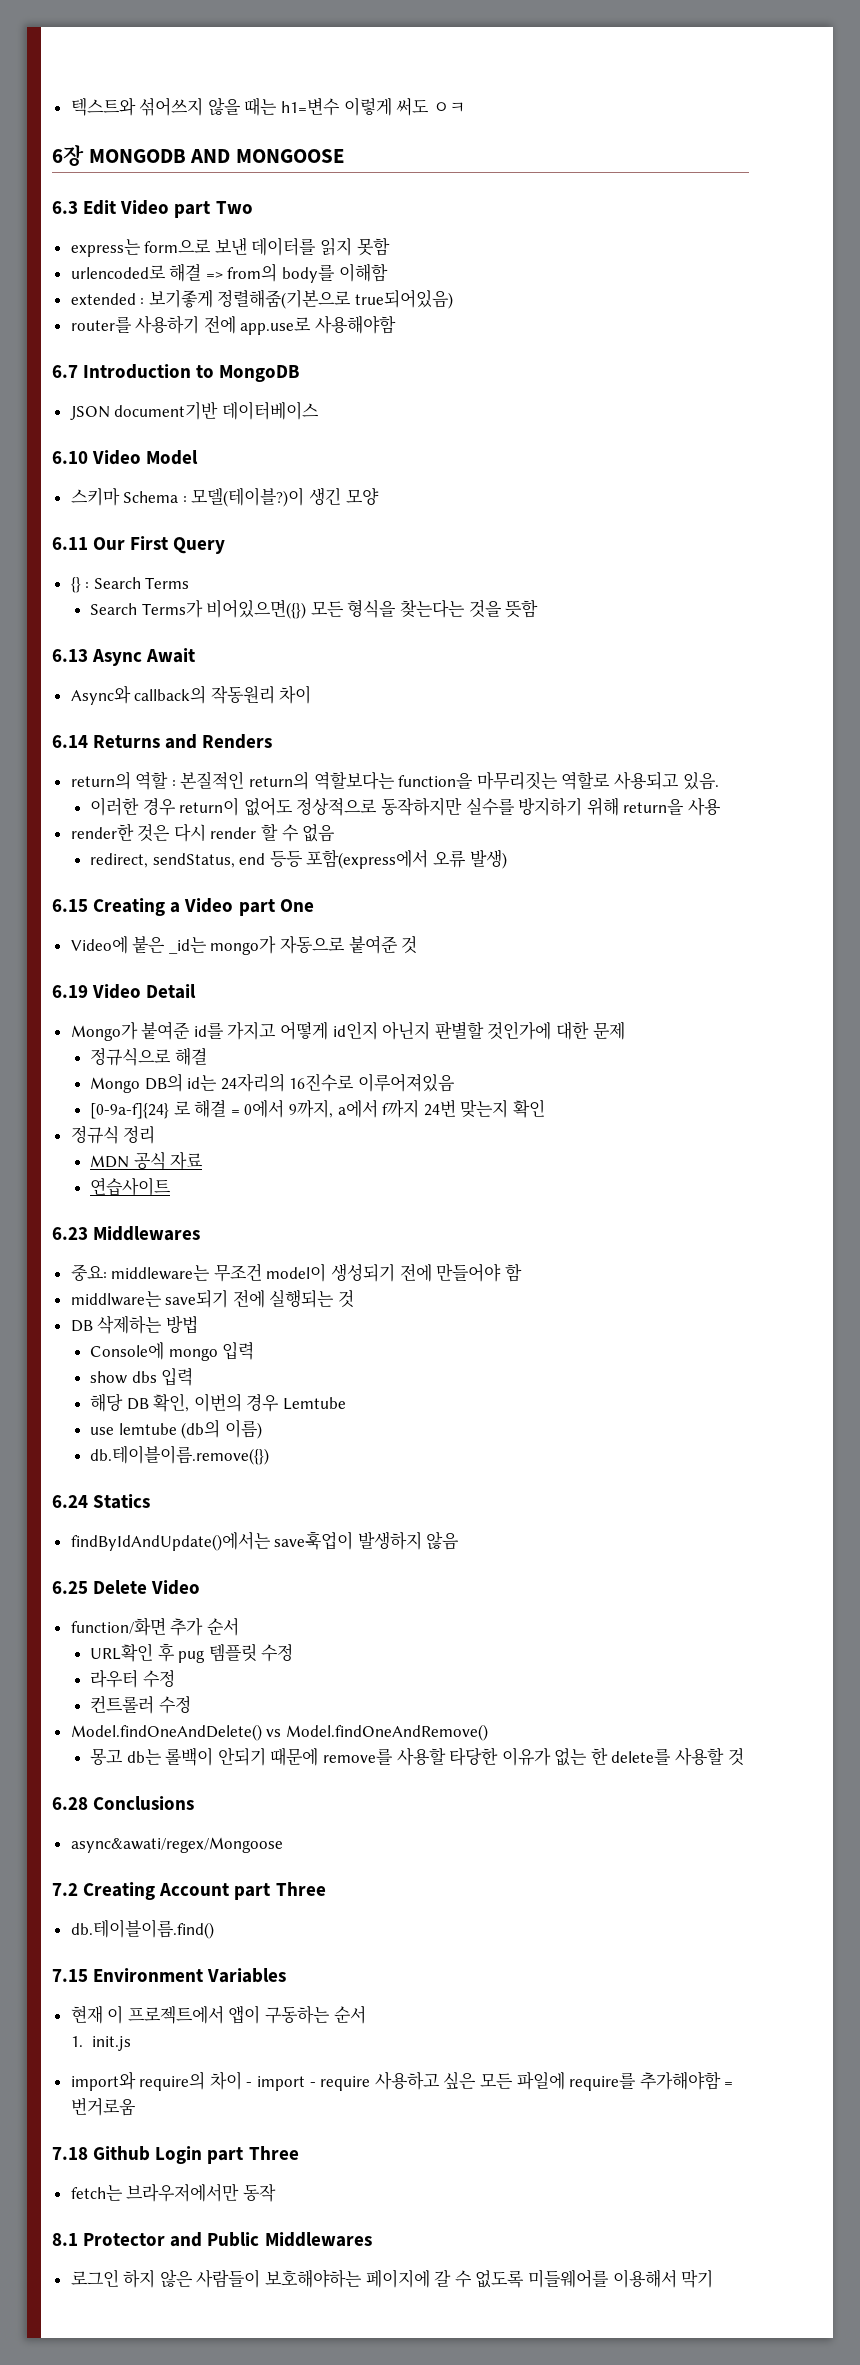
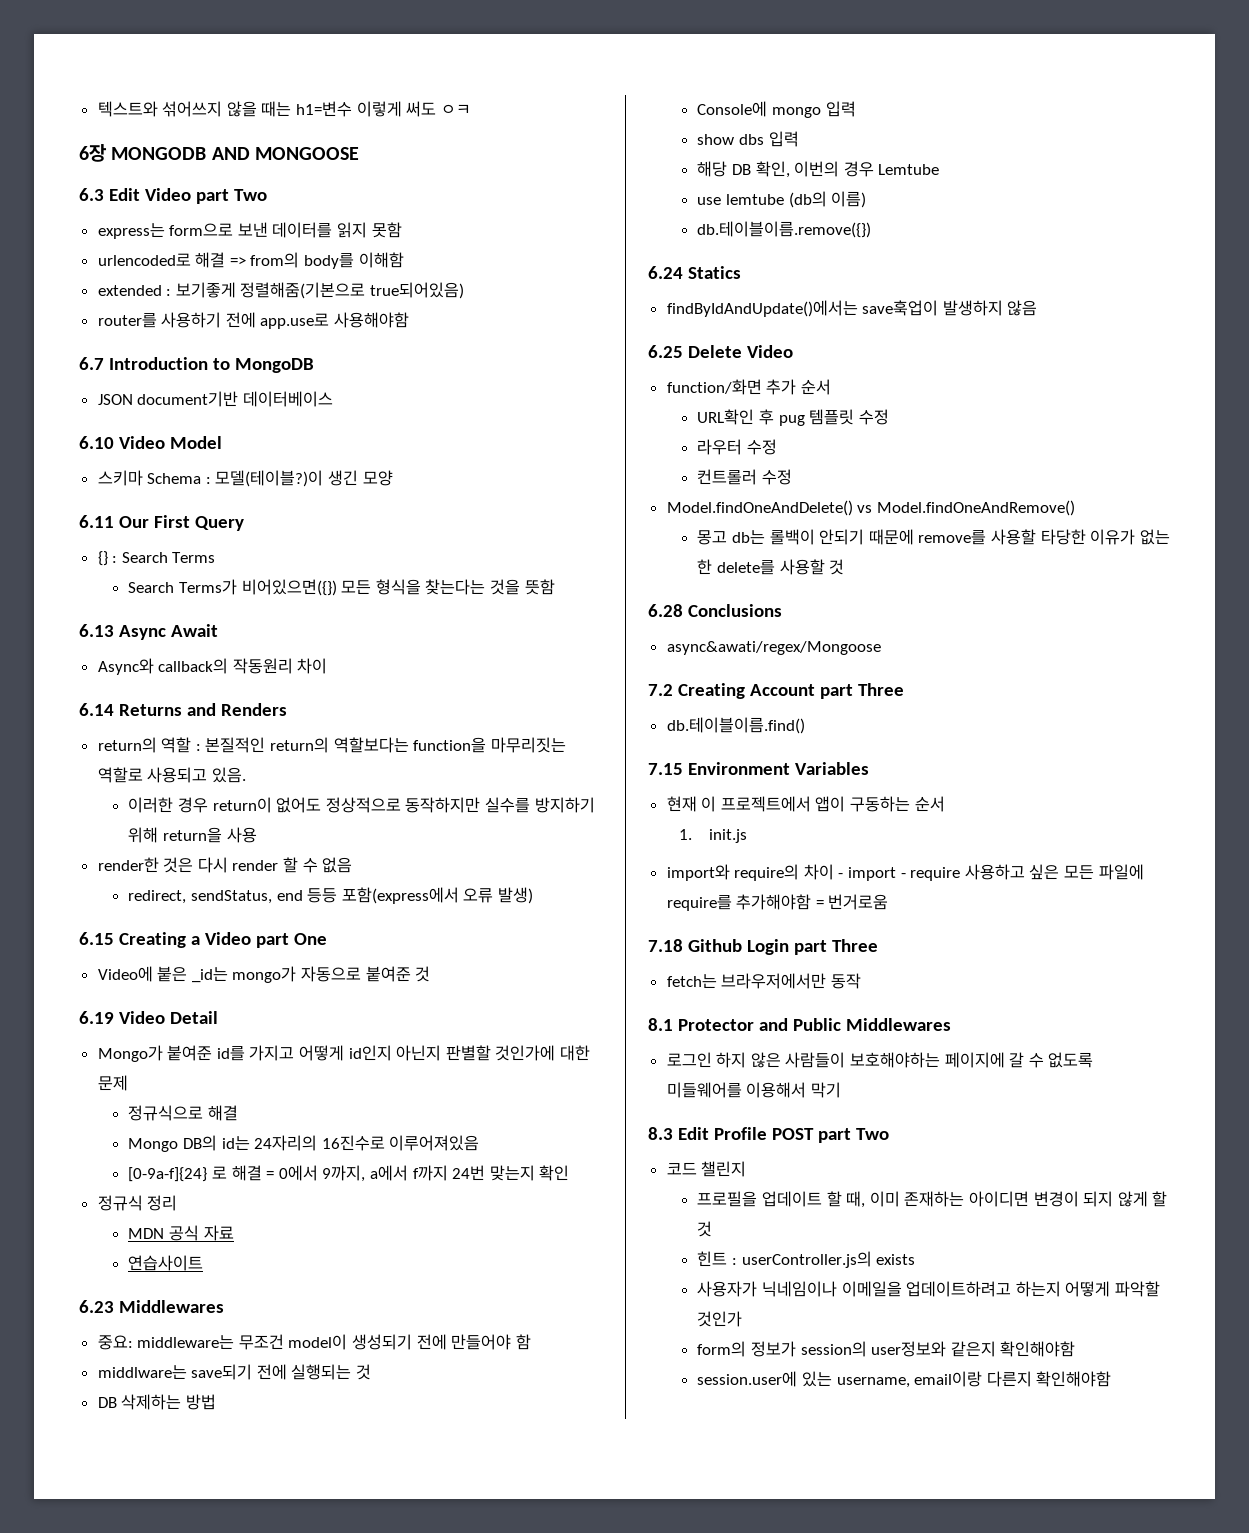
+ 8.3 Edit Profile POST part Two
+ 코드 챌린지
+ 프로필을 업데이트 할 때, 이미 존재하는 아이디면 변경이 되지 않게 할 것
+ 힌트 : userController.js의 exists
+ 사용자가 닉네임이나 이메일을 업데이트하려고 하는지 어떻게 파악할 것인가
+ form의 정보가 session의 user정보와 같은지 확인해야함
+ session.user에 있는 username, email이랑 다른지 확인해야함

